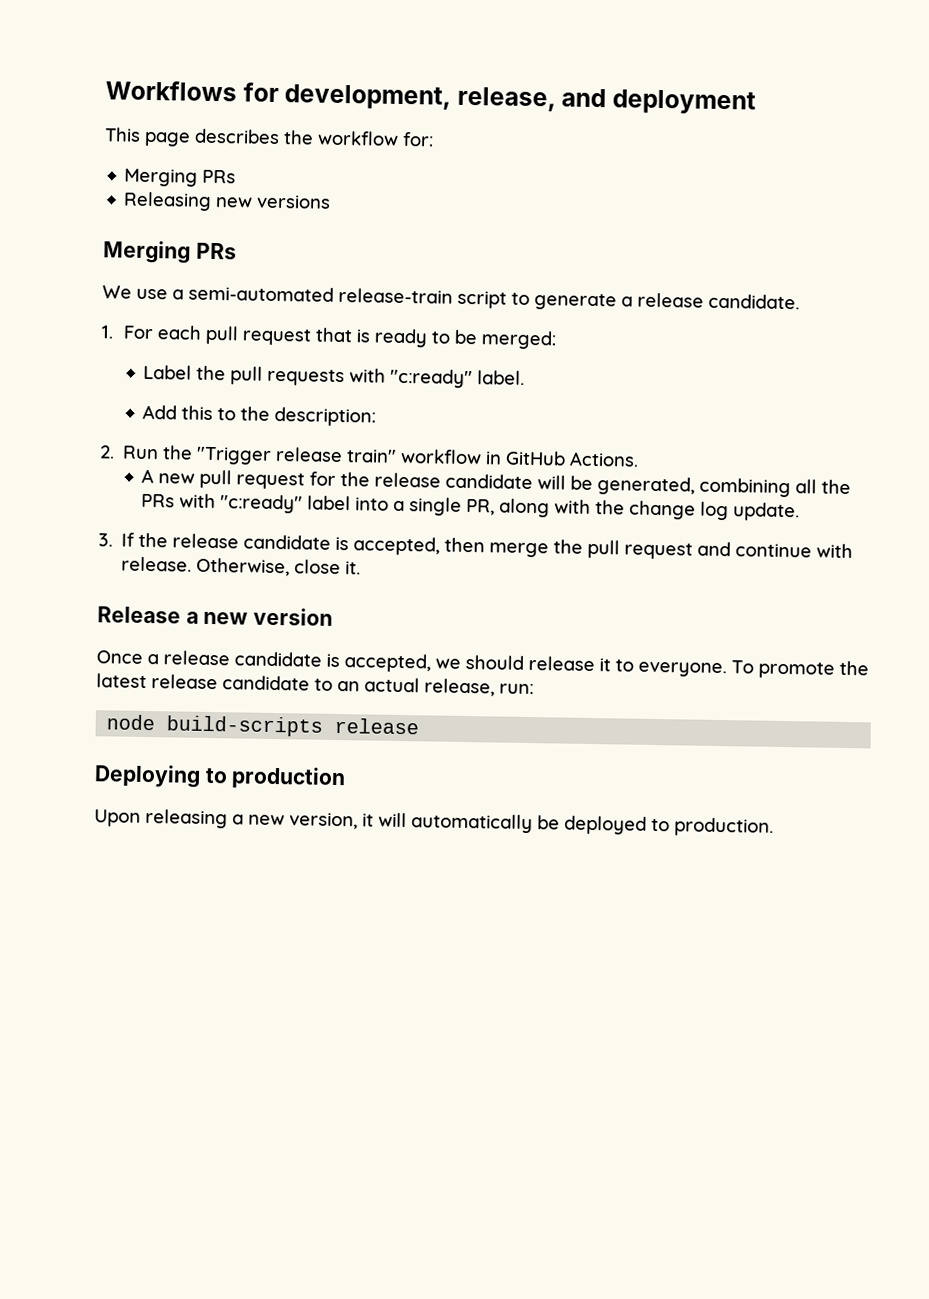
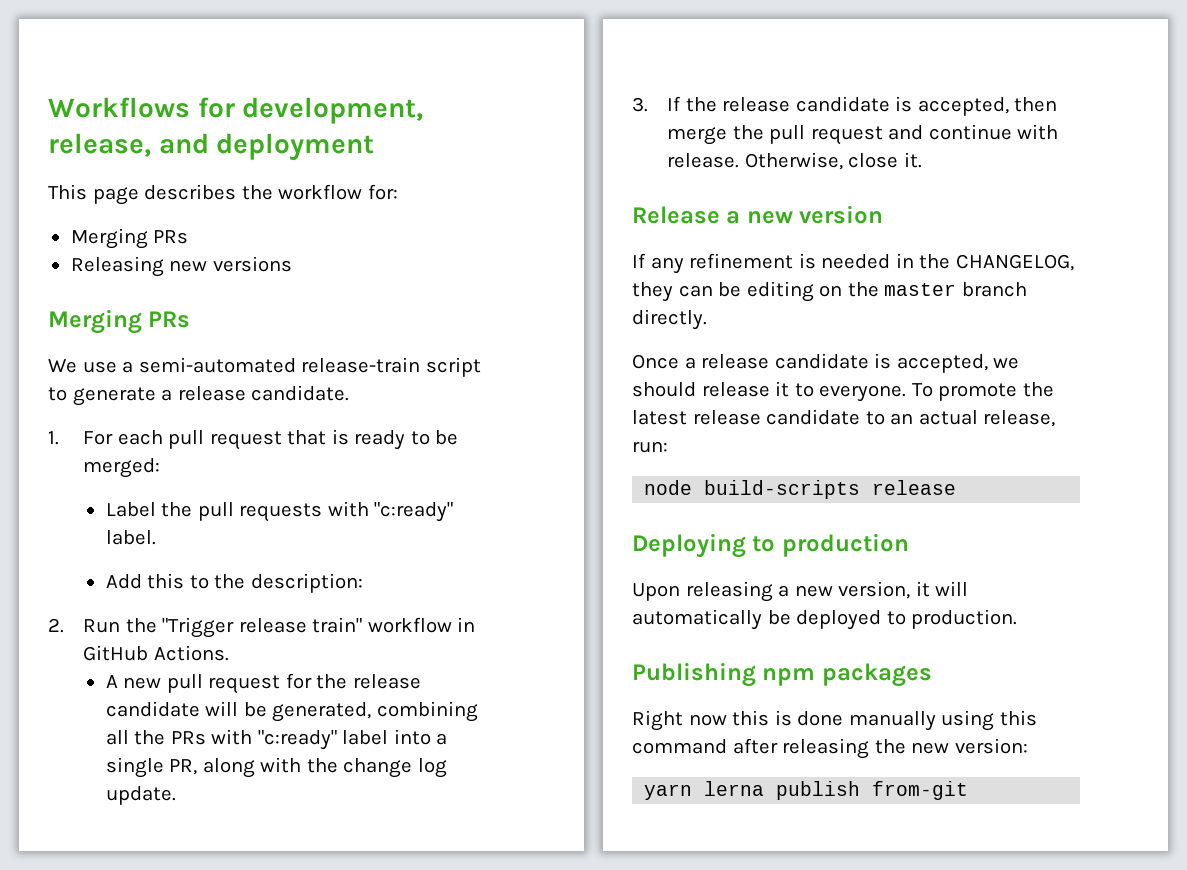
+ If any refinement is needed in the CHANGELOG, they can be editing on the master branch directly.
+ Publishing npm packages
+ Right now this is done manually using this command after releasing the new version:
+ yarn lerna publish from-git

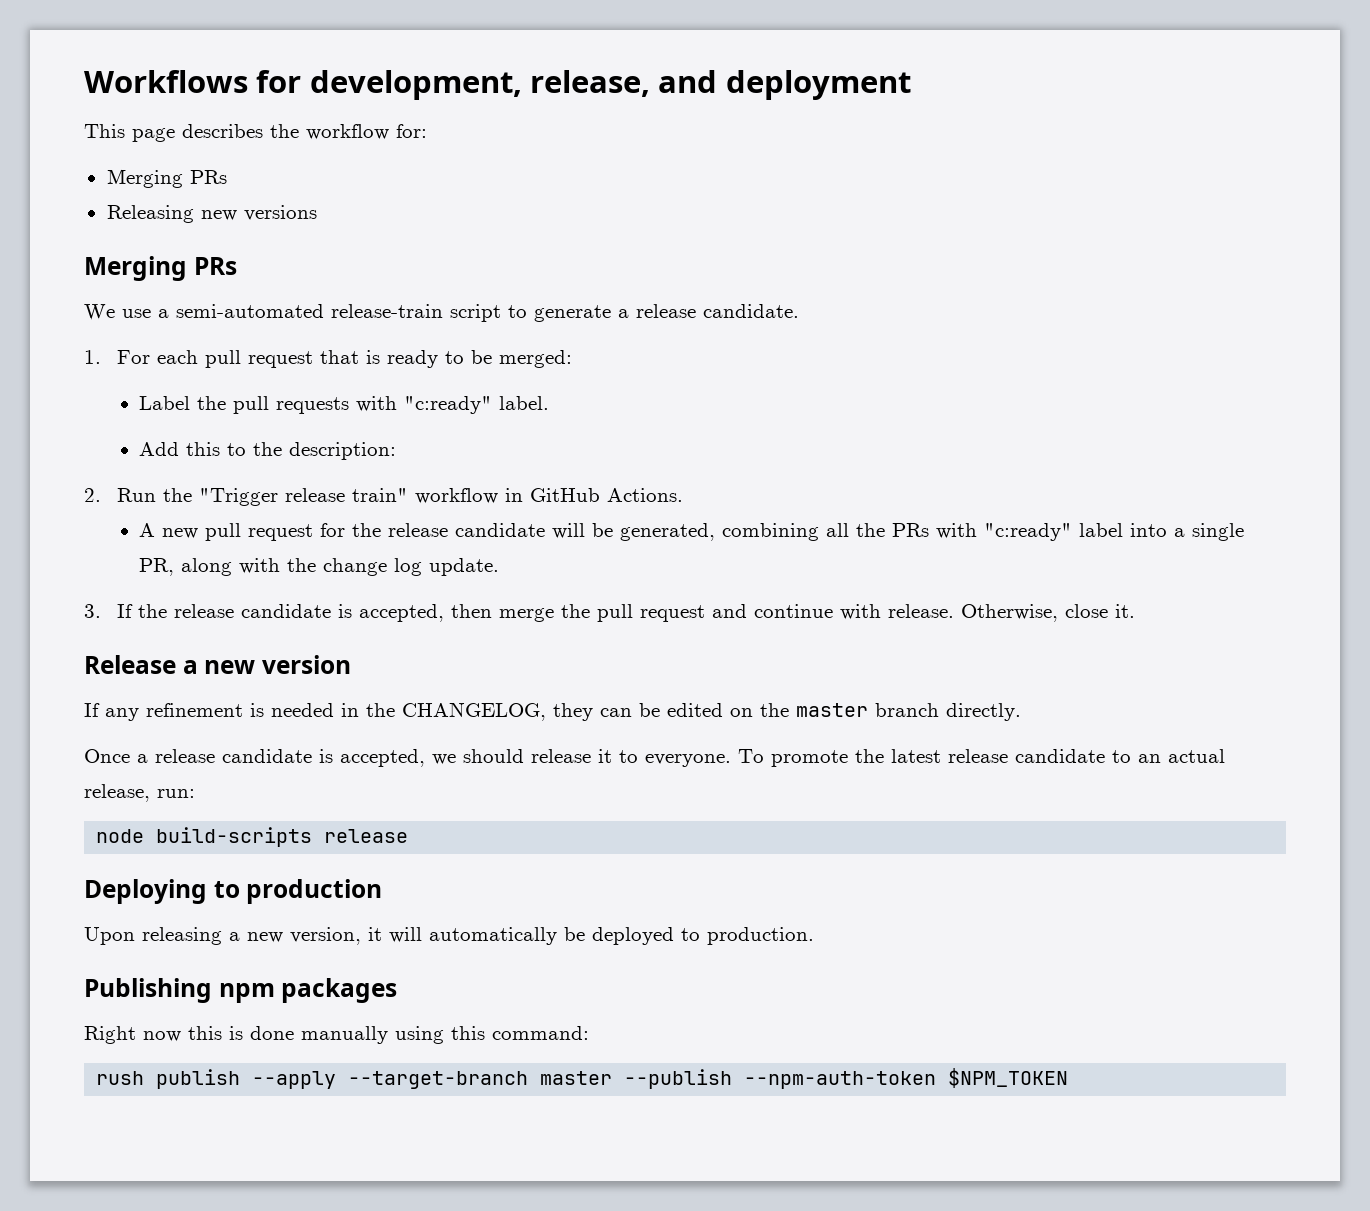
- If any refinement is needed in the CHANGELOG, they can be editing on the master branch directly.
+ If any refinement is needed in the CHANGELOG, they can be edited on the master branch directly.
- Right now this is done manually using this command after releasing the new version:
- yarn lerna publish from-git
+ Right now this is done manually using this command:
+ rush publish --apply --target-branch master --publish --npm-auth-token $NPM_TOKEN

